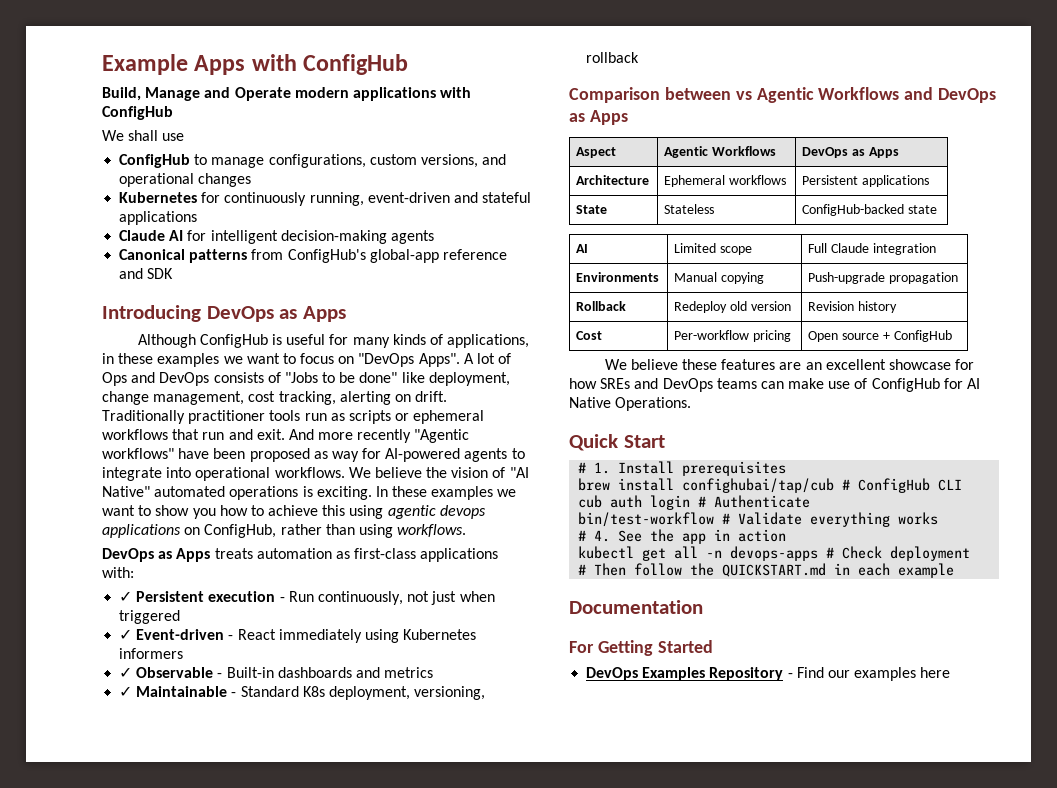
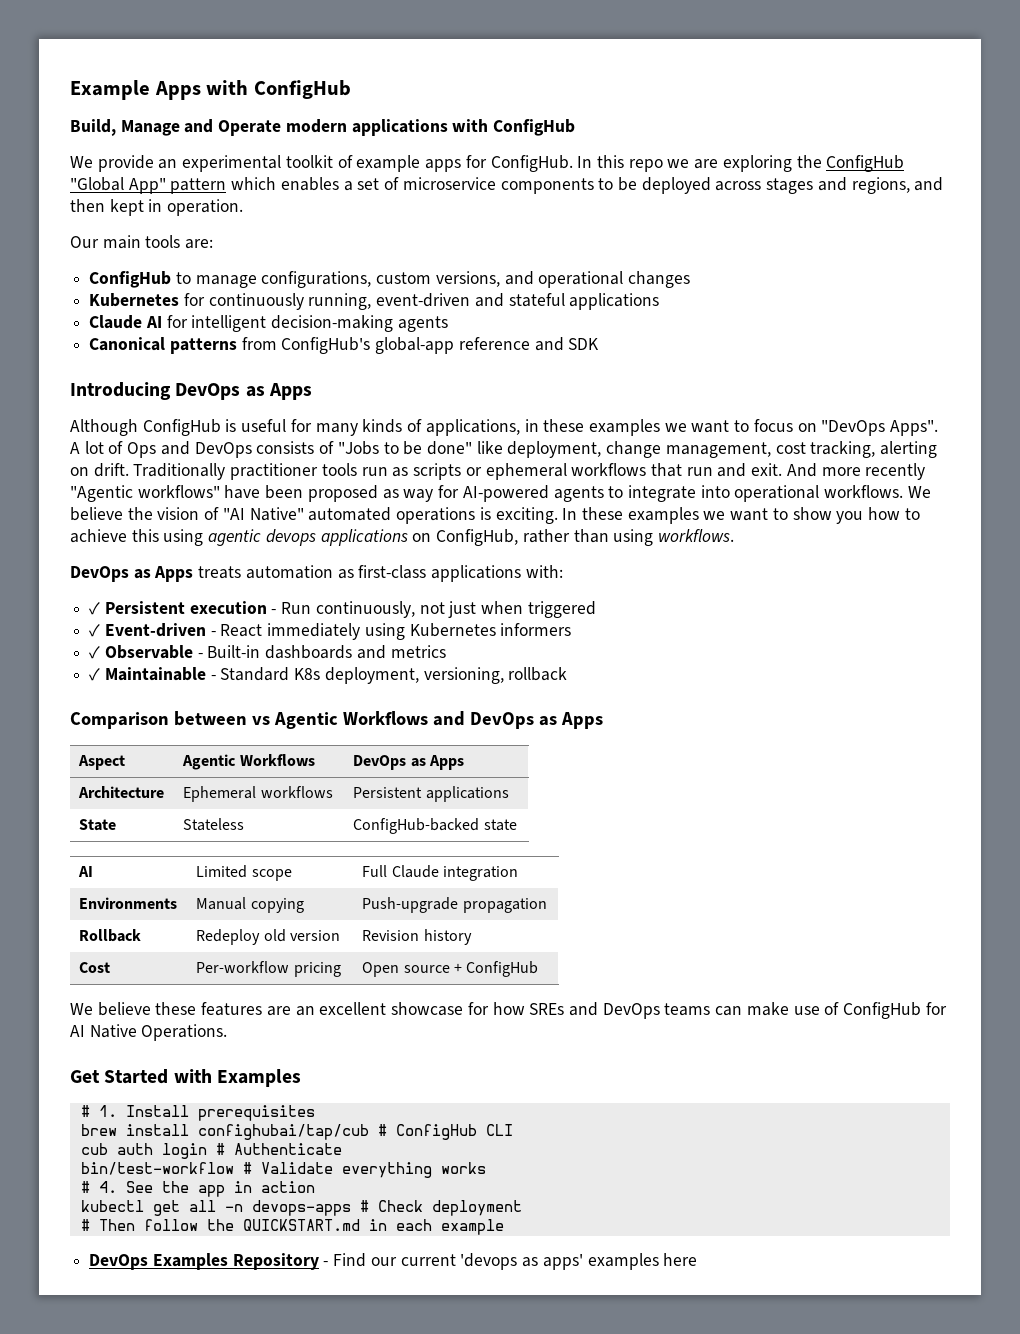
- We shall use
+ We provide an experimental toolkit of example apps for ConfigHub. In this repo we are exploring the ConfigHub "Global App" pattern which enables a set of microservice components to be deployed across stages and regions, and then kept in operation.
+ Our main tools are:
- Quick Start
+ Get Started with Examples
- Documentation
- For Getting Started
- DevOps Examples Repository - Find our examples here
+ DevOps Examples Repository - Find our current 'devops as apps' examples here

